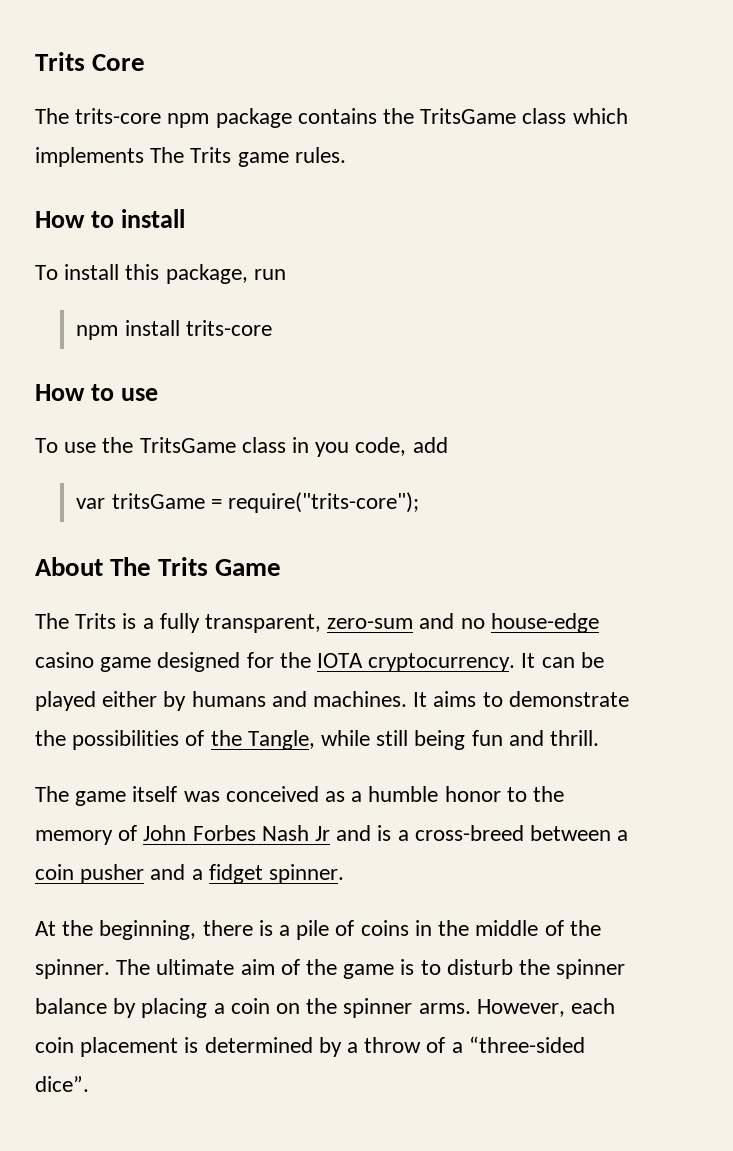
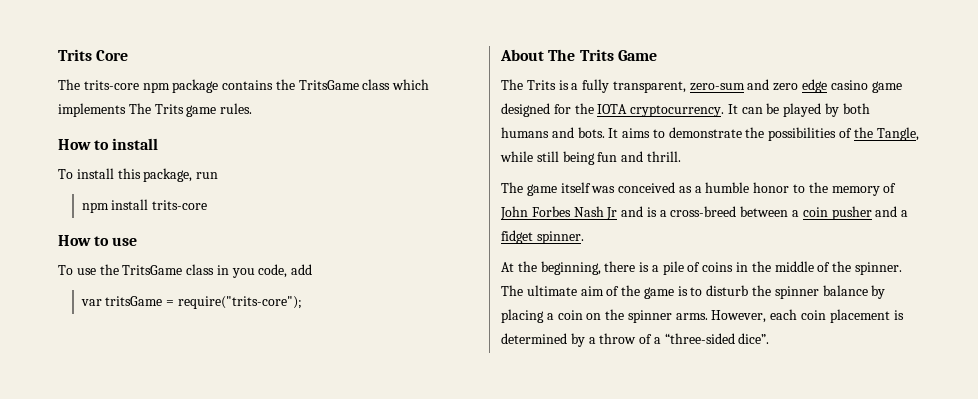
- The Trits is a fully transparent, zero-sum and no house-edge casino game designed for the IOTA cryptocurrency.
+ The Trits is a fully transparent, zero-sum and zero edge casino game designed for the IOTA cryptocurrency.
- It can be played either by humans and machines.
+ It can be played by both humans and bots.

